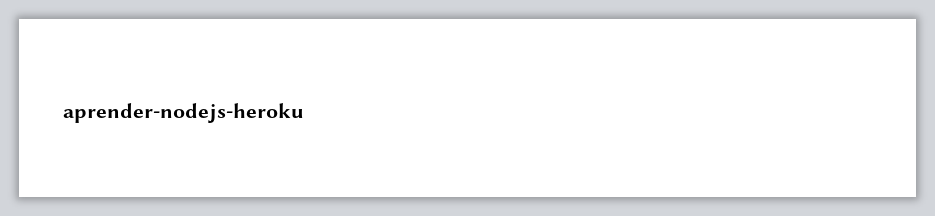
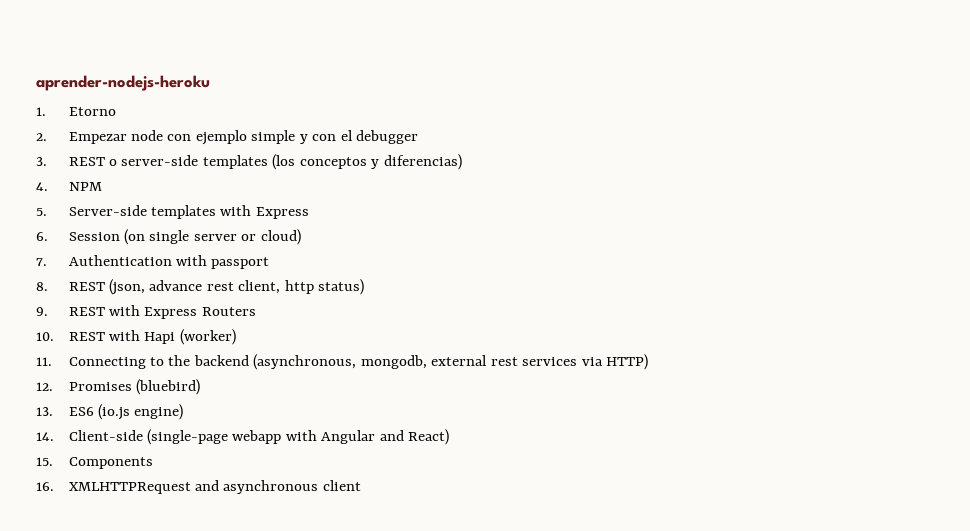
+ 1. Etorno
+ 2. Empezar node con ejemplo simple y con el debugger
+ 3. REST o server-side templates (los conceptos y diferencias)
+ 4. NPM
+ 5. Server-side templates with Express
+ 6. Session (on single server or cloud)
+ 7. Authentication with passport
+ 8. REST (json, advance rest client, http status)
+ 9. REST with Express Routers
+ 10. REST with Hapi (worker)
+ 11. Connecting to the backend (asynchronous, mongodb, external rest services via HTTP)
+ 12. Promises (bluebird)
+ 13. ES6 (io.js engine)
+ 14. Client-side (single-page webapp with Angular and React)
+ 15. Components
+ 16. XMLHTTPRequest and asynchronous client

